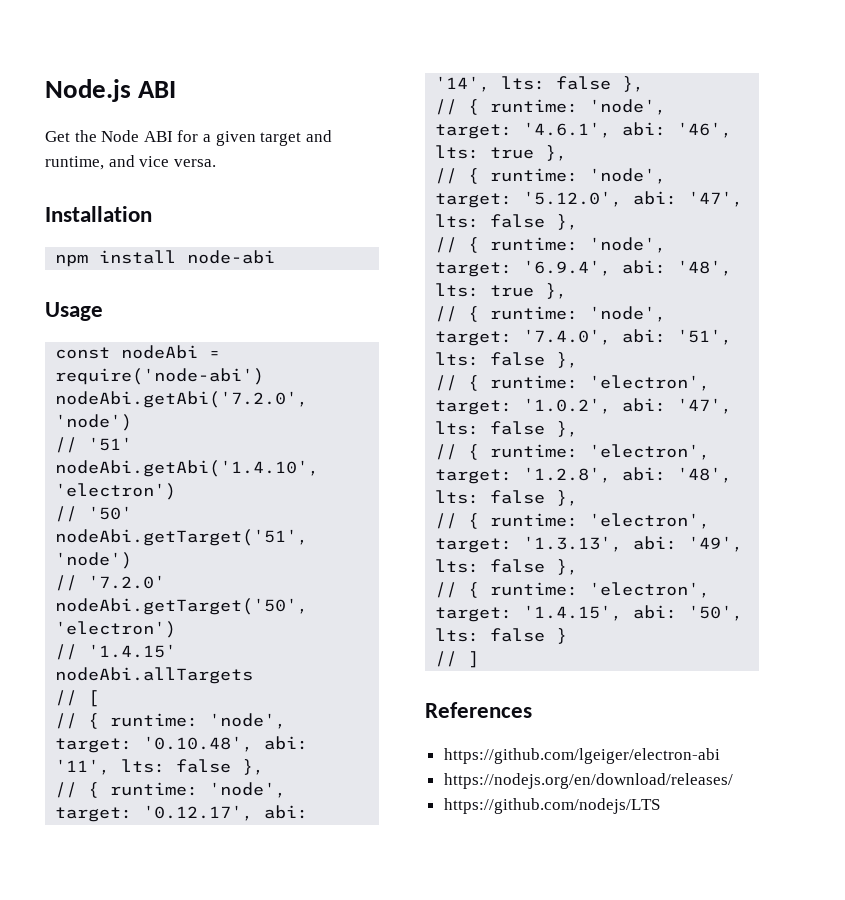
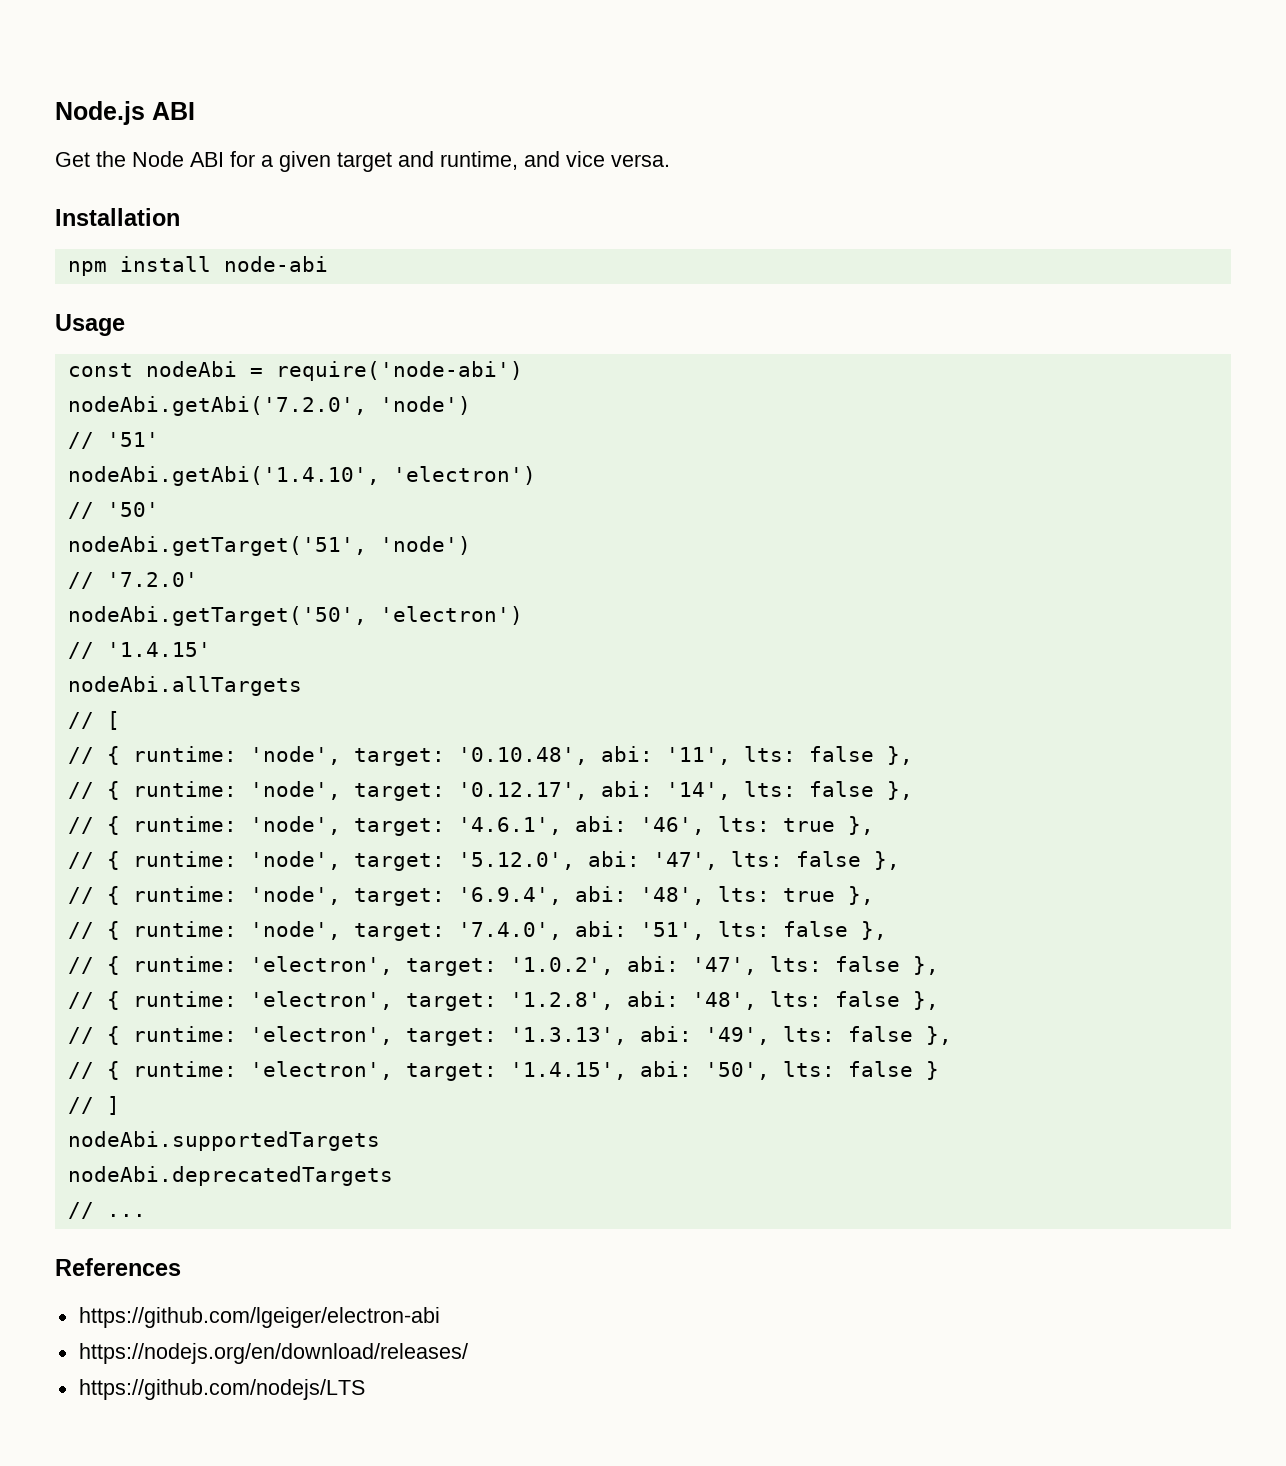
+ nodeAbi.supportedTargets
+ nodeAbi.deprecatedTargets
+ // ...

